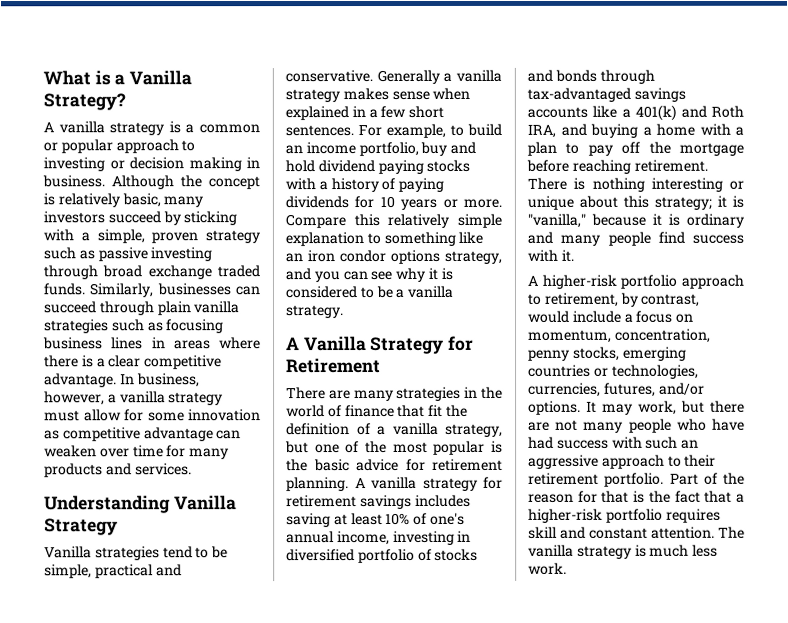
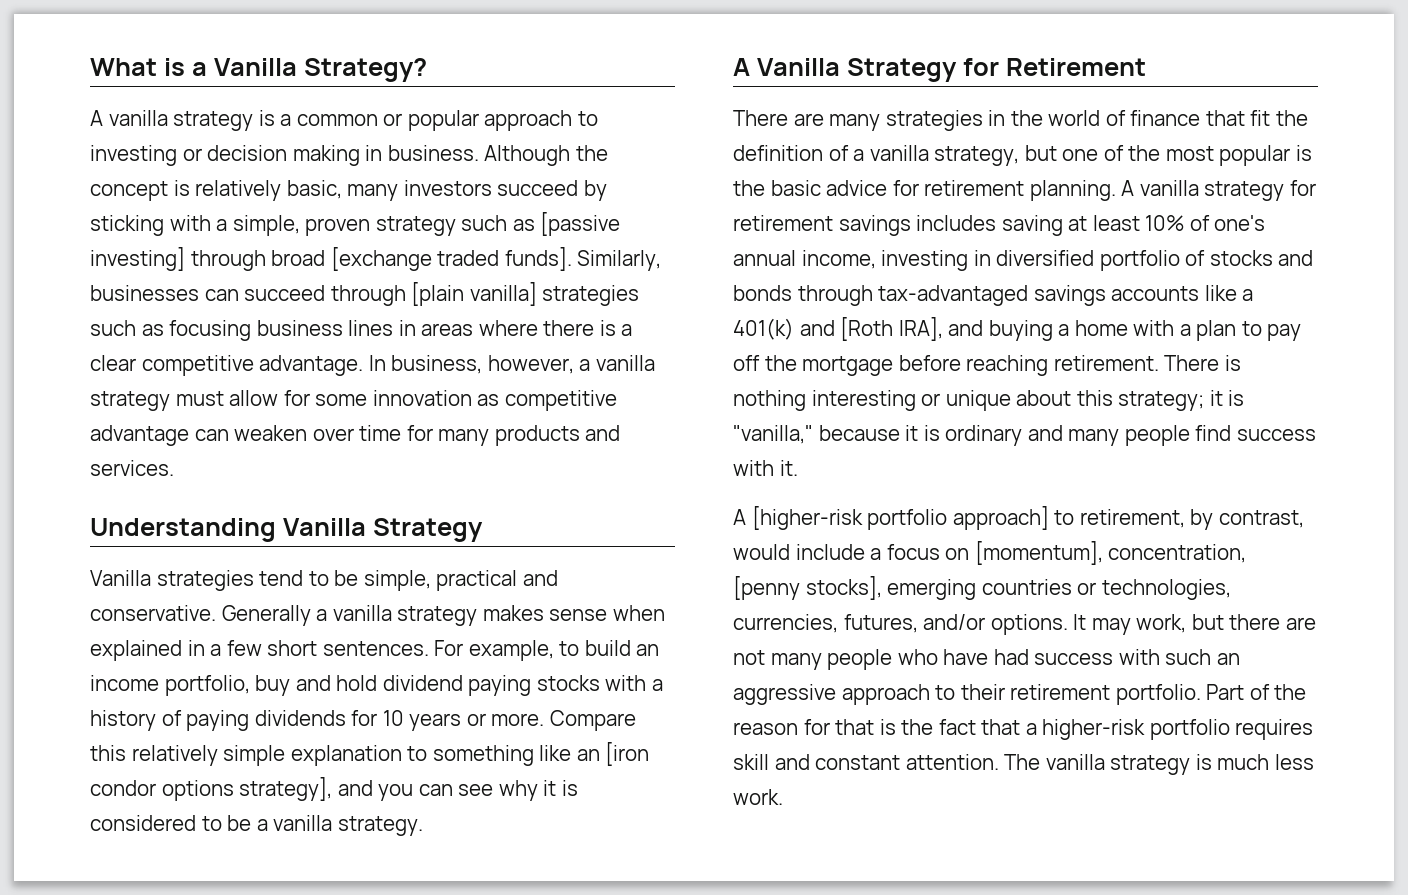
- Although the concept is relatively basic, many investors succeed by sticking with a simple, proven strategy such as passive investing through broad exchange traded funds.
+ Although the concept is relatively basic, many investors succeed by sticking with a simple, proven strategy such as [passive investing] through broad [exchange traded funds].
- Similarly, businesses can succeed through plain vanilla strategies such as focusing business lines in areas where there is a clear competitive advantage.
+ Similarly, businesses can succeed through [plain vanilla] strategies such as focusing business lines in areas where there is a clear competitive advantage.
- Compare this relatively simple explanation to something like an iron condor options strategy, and you can see why it is considered to be a vanilla strategy.
+ Compare this relatively simple explanation to something like an [iron condor options strategy], and you can see why it is considered to be a vanilla strategy.
- A vanilla strategy for retirement savings includes saving at least 10% of one's annual income, investing in diversified portfolio of stocks and bonds through tax-advantaged savings accounts like a 401(k) and Roth IRA, and buying a home with a plan to pay off the mortgage before reaching retirement.
+ A vanilla strategy for retirement savings includes saving at least 10% of one's annual income, investing in diversified portfolio of stocks and bonds through tax-advantaged savings accounts like a 401(k) and [Roth IRA], and buying a home with a plan to pay off the mortgage before reaching retirement.
- A higher-risk portfolio approach to retirement, by contrast, would include a focus on momentum, concentration, penny stocks, emerging countries or technologies, currencies, futures, and/or options.
+ A [higher-risk portfolio approach] to retirement, by contrast, would include a focus on [momentum], concentration, [penny stocks], emerging countries or technologies, currencies, futures, and/or options.

